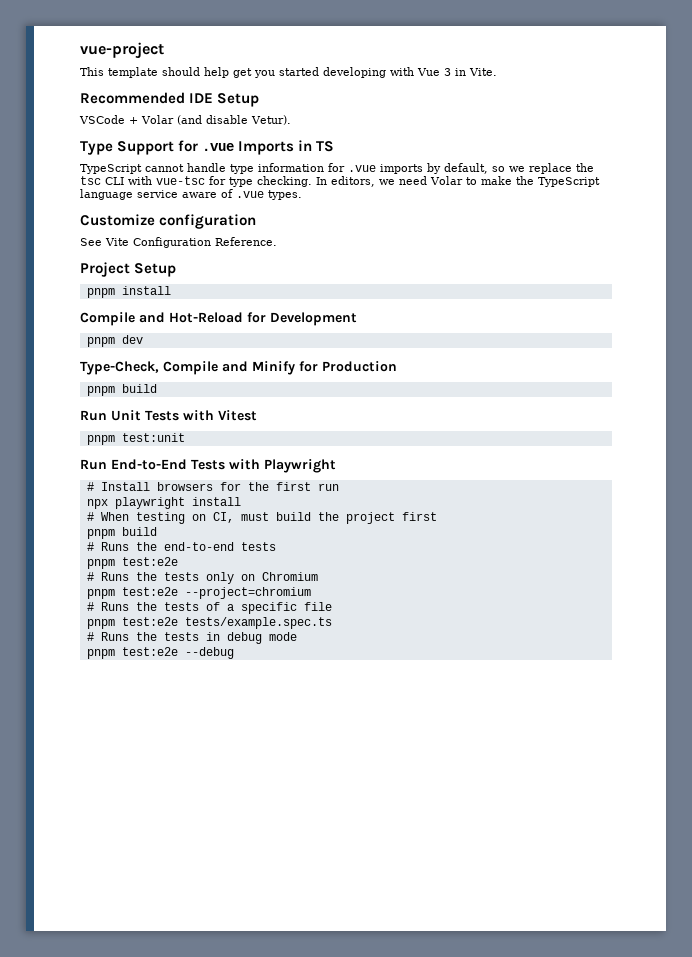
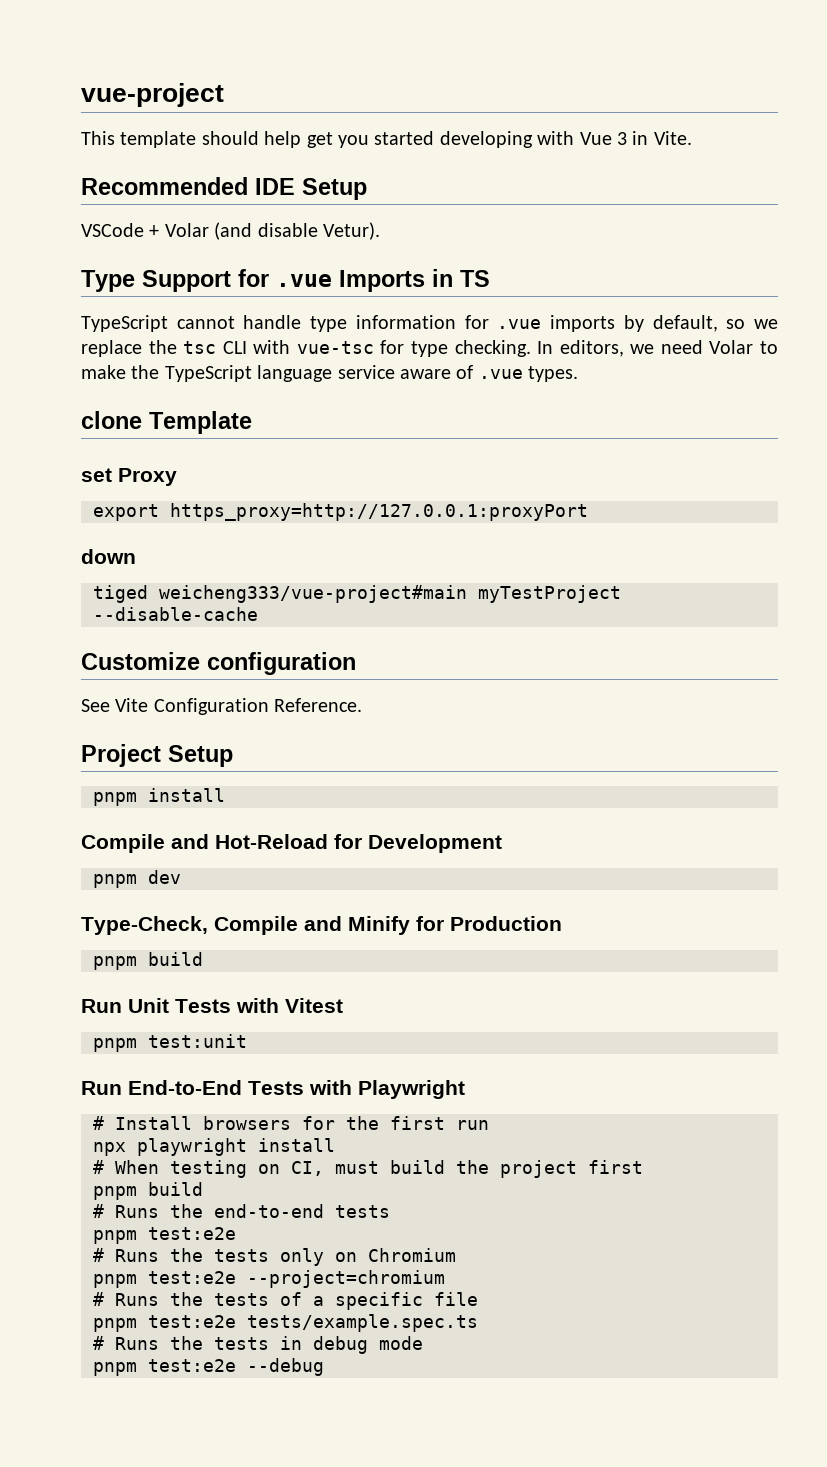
+ clone Template
+ set Proxy
+ export https_proxy=http://127.0.0.1:proxyPort
+ down
+ tiged weicheng333/vue-project#main myTestProject --disable-cache

